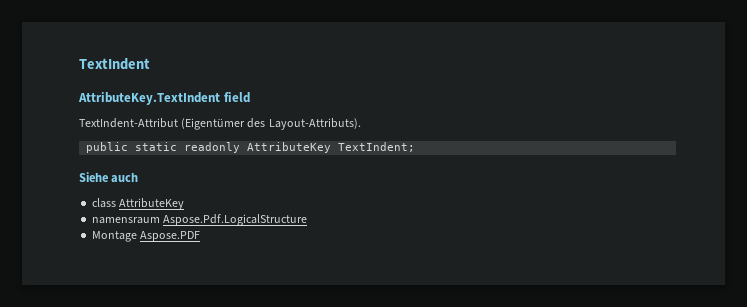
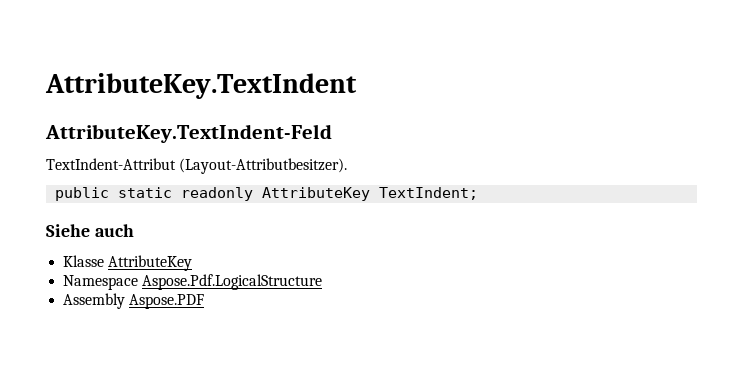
- TextIndent
- AttributeKey.TextIndent field
- TextIndent-Attribut (Eigentümer des Layout-Attributs).
+ AttributeKey.TextIndent
+ AttributeKey.TextIndent-Feld
+ TextIndent-Attribut (Layout-Attributbesitzer).
- class AttributeKey
+ Klasse AttributeKey
- namensraum Aspose.Pdf.LogicalStructure
+ Namespace Aspose.Pdf.LogicalStructure
- Montage Aspose.PDF
+ Assembly Aspose.PDF

